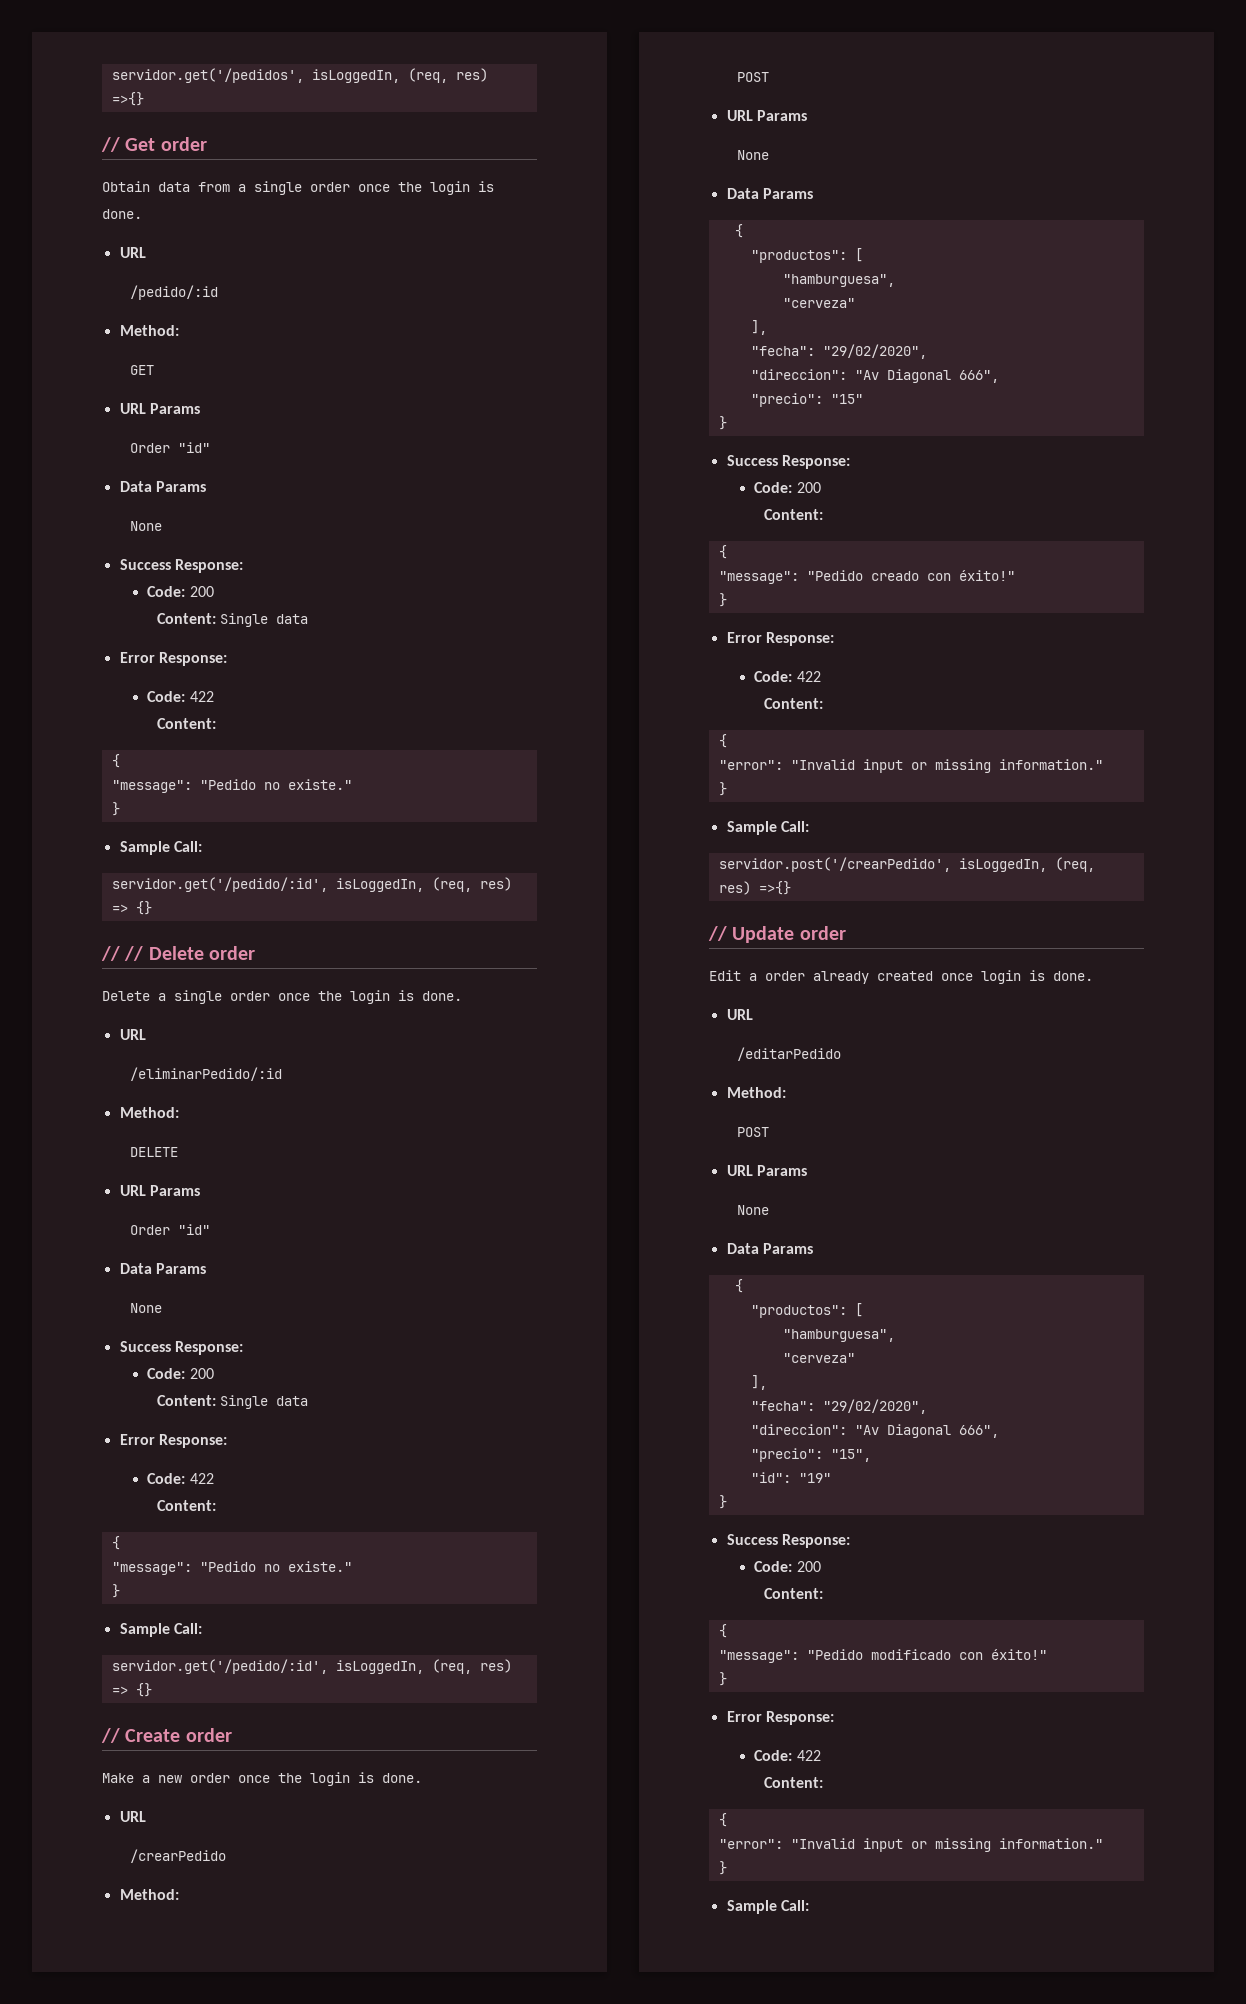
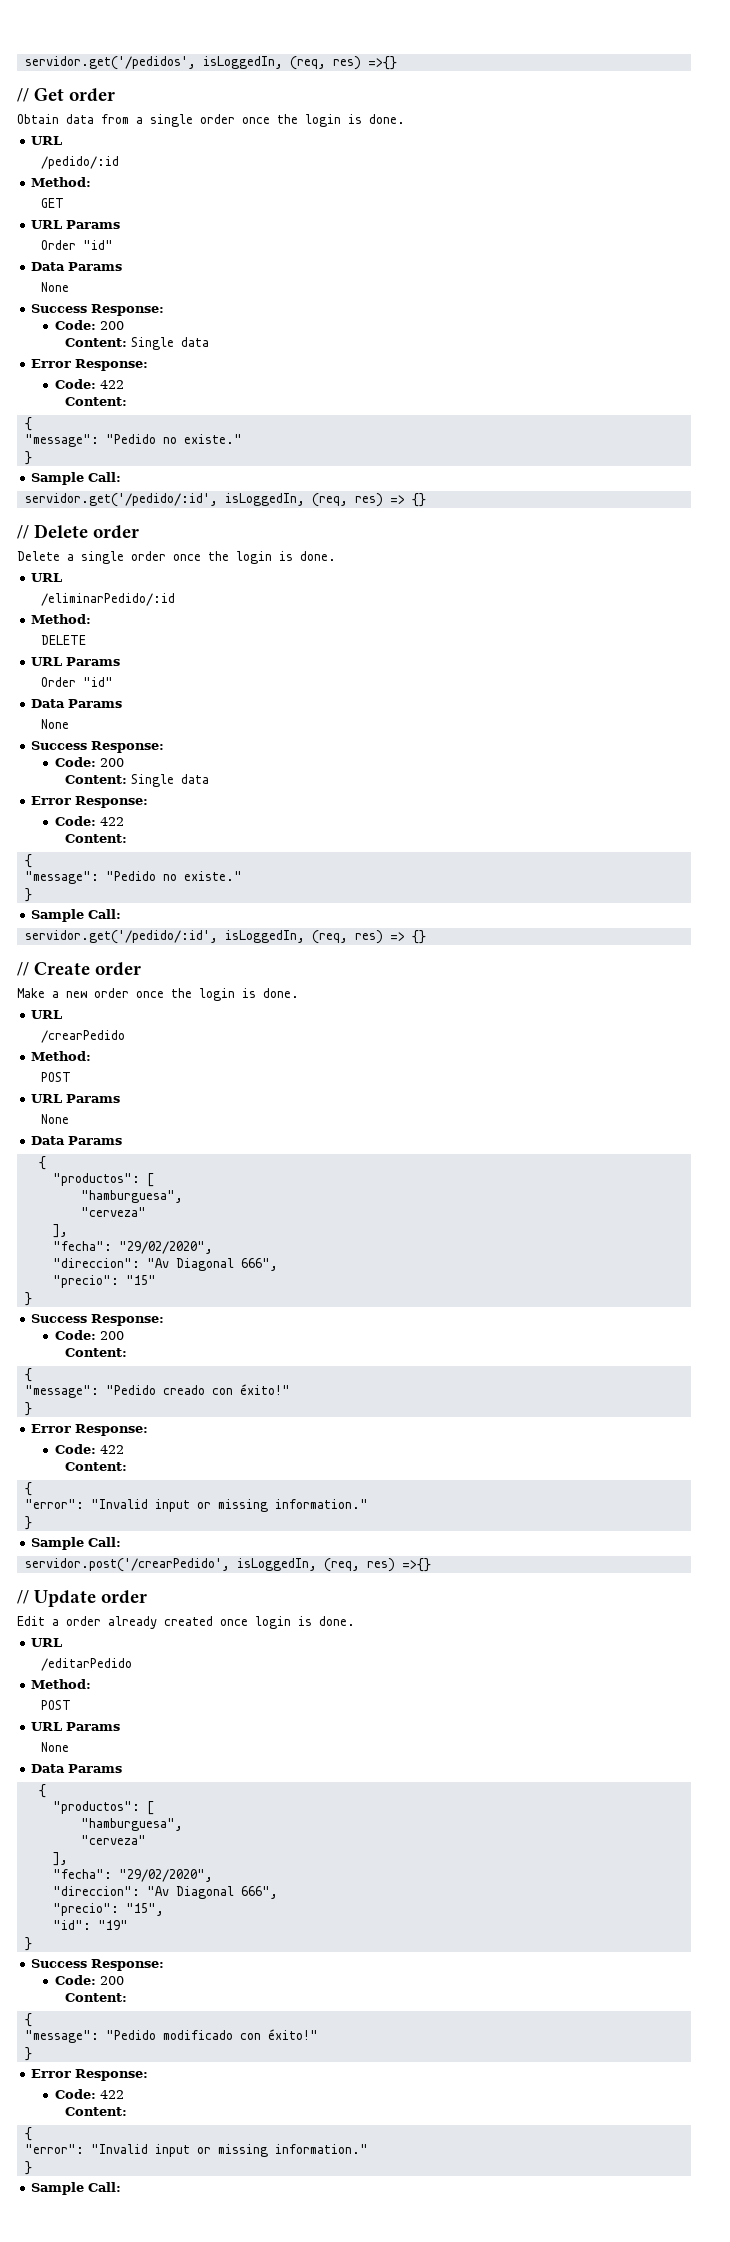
- // // Delete order
+ // Delete order

